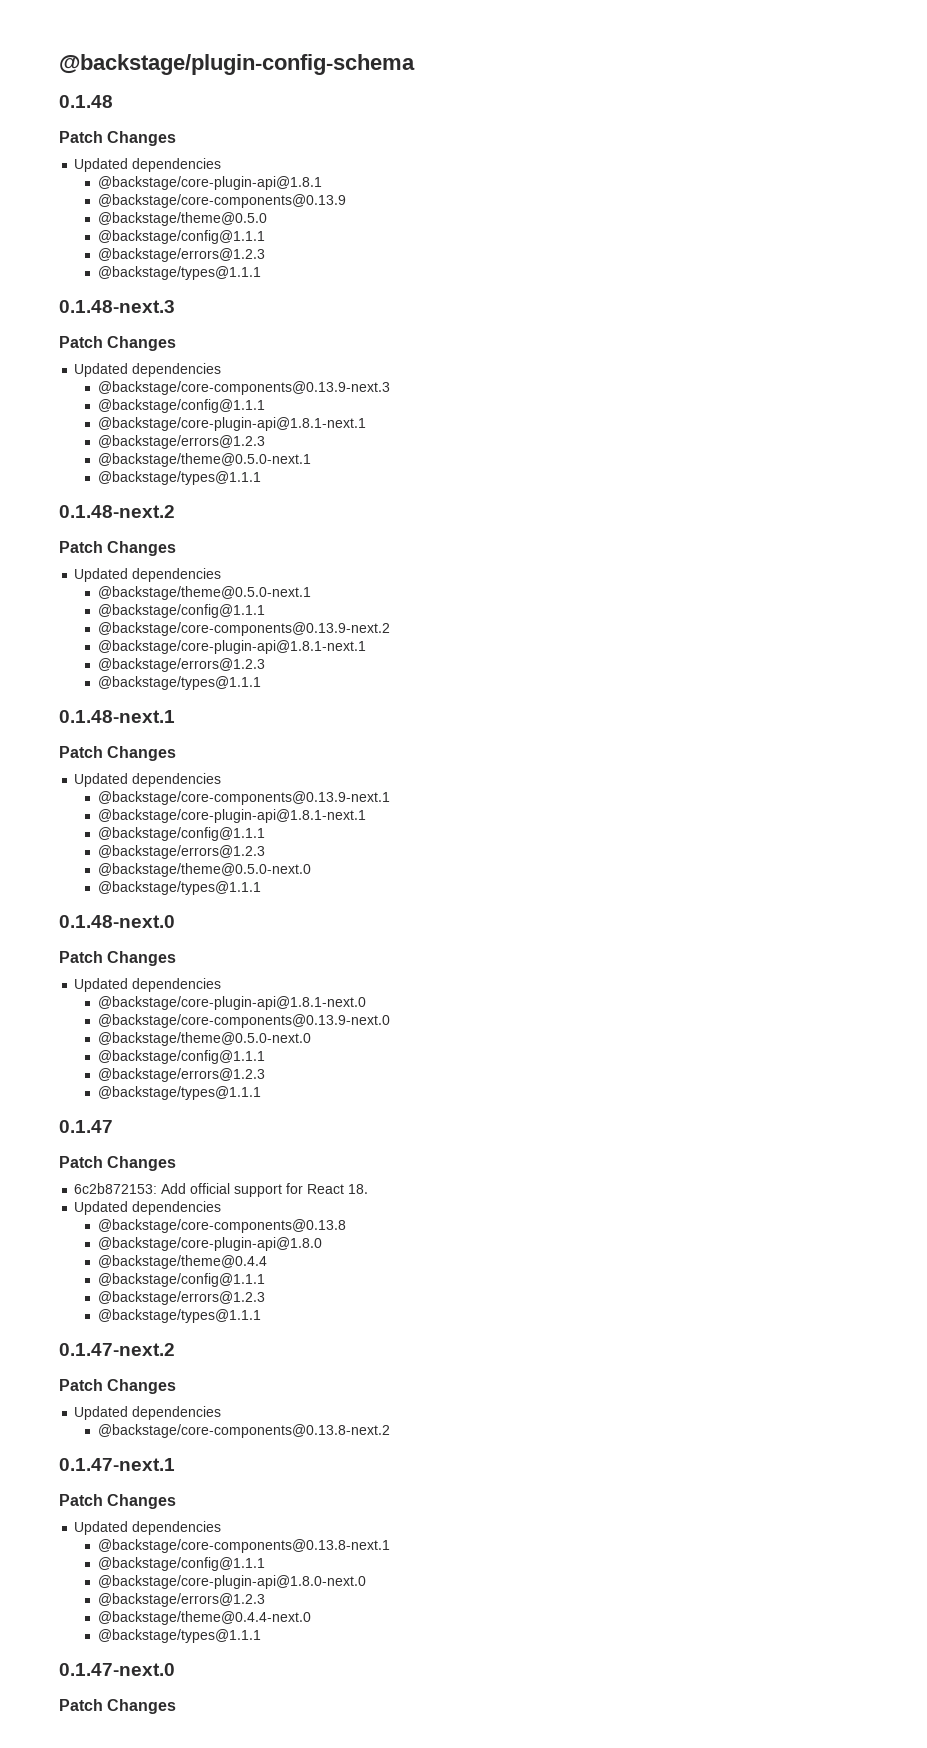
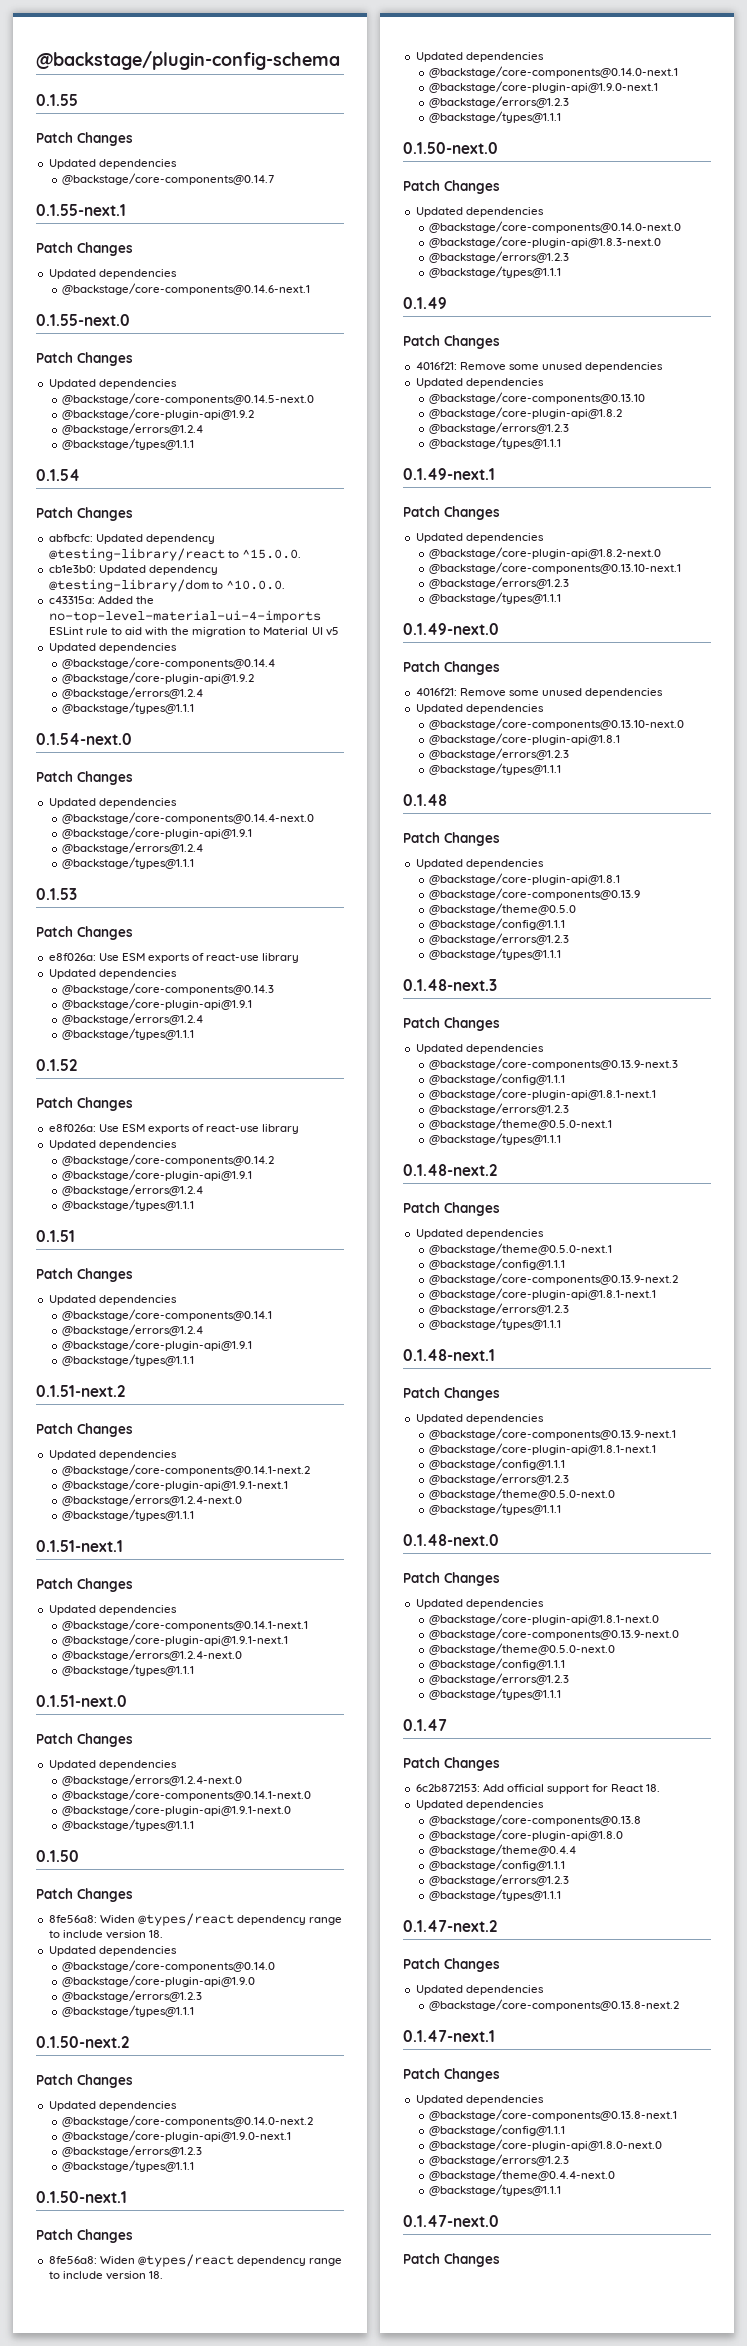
+ 0.1.55
+ Patch Changes
+ Updated dependencies
+ @backstage/core-components@0.14.7
+ 0.1.55-next.1
+ Patch Changes
+ Updated dependencies
+ @backstage/core-components@0.14.6-next.1
+ 0.1.55-next.0
+ Patch Changes
+ Updated dependencies
+ @backstage/core-components@0.14.5-next.0
+ @backstage/core-plugin-api@1.9.2
+ @backstage/errors@1.2.4
+ @backstage/types@1.1.1
+ 0.1.54
+ Patch Changes
+ abfbcfc: Updated dependency @testing-library/react to ^15.0.0.
+ cb1e3b0: Updated dependency @testing-library/dom to ^10.0.0.
+ c43315a: Added the no-top-level-material-ui-4-imports ESLint rule to aid with the migration to Material UI v5
+ Updated dependencies
+ @backstage/core-components@0.14.4
+ @backstage/core-plugin-api@1.9.2
+ @backstage/errors@1.2.4
+ @backstage/types@1.1.1
+ 0.1.54-next.0
+ Patch Changes
+ Updated dependencies
+ @backstage/core-components@0.14.4-next.0
+ @backstage/core-plugin-api@1.9.1
+ @backstage/errors@1.2.4
+ @backstage/types@1.1.1
+ 0.1.53
+ Patch Changes
+ e8f026a: Use ESM exports of react-use library
+ Updated dependencies
+ @backstage/core-components@0.14.3
+ @backstage/core-plugin-api@1.9.1
+ @backstage/errors@1.2.4
+ @backstage/types@1.1.1
+ 0.1.52
+ Patch Changes
+ e8f026a: Use ESM exports of react-use library
+ Updated dependencies
+ @backstage/core-components@0.14.2
+ @backstage/core-plugin-api@1.9.1
+ @backstage/errors@1.2.4
+ @backstage/types@1.1.1
+ 0.1.51
+ Patch Changes
+ Updated dependencies
+ @backstage/core-components@0.14.1
+ @backstage/errors@1.2.4
+ @backstage/core-plugin-api@1.9.1
+ @backstage/types@1.1.1
+ 0.1.51-next.2
+ Patch Changes
+ Updated dependencies
+ @backstage/core-components@0.14.1-next.2
+ @backstage/core-plugin-api@1.9.1-next.1
+ @backstage/errors@1.2.4-next.0
+ @backstage/types@1.1.1
+ 0.1.51-next.1
+ Patch Changes
+ Updated dependencies
+ @backstage/core-components@0.14.1-next.1
+ @backstage/core-plugin-api@1.9.1-next.1
+ @backstage/errors@1.2.4-next.0
+ @backstage/types@1.1.1
+ 0.1.51-next.0
+ Patch Changes
+ Updated dependencies
+ @backstage/errors@1.2.4-next.0
+ @backstage/core-components@0.14.1-next.0
+ @backstage/core-plugin-api@1.9.1-next.0
+ @backstage/types@1.1.1
+ 0.1.50
+ Patch Changes
+ 8fe56a8: Widen @types/react dependency range to include version 18.
+ Updated dependencies
+ @backstage/core-components@0.14.0
+ @backstage/core-plugin-api@1.9.0
+ @backstage/errors@1.2.3
+ @backstage/types@1.1.1
+ 0.1.50-next.2
+ Patch Changes
+ Updated dependencies
+ @backstage/core-components@0.14.0-next.2
+ @backstage/core-plugin-api@1.9.0-next.1
+ @backstage/errors@1.2.3
+ @backstage/types@1.1.1
+ 0.1.50-next.1
+ Patch Changes
+ 8fe56a8: Widen @types/react dependency range to include version 18.
+ Updated dependencies
+ @backstage/core-components@0.14.0-next.1
+ @backstage/core-plugin-api@1.9.0-next.1
+ @backstage/errors@1.2.3
+ @backstage/types@1.1.1
+ 0.1.50-next.0
+ Patch Changes
+ Updated dependencies
+ @backstage/core-components@0.14.0-next.0
+ @backstage/core-plugin-api@1.8.3-next.0
+ @backstage/errors@1.2.3
+ @backstage/types@1.1.1
+ 0.1.49
+ Patch Changes
+ 4016f21: Remove some unused dependencies
+ Updated dependencies
+ @backstage/core-components@0.13.10
+ @backstage/core-plugin-api@1.8.2
+ @backstage/errors@1.2.3
+ @backstage/types@1.1.1
+ 0.1.49-next.1
+ Patch Changes
+ Updated dependencies
+ @backstage/core-plugin-api@1.8.2-next.0
+ @backstage/core-components@0.13.10-next.1
+ @backstage/errors@1.2.3
+ @backstage/types@1.1.1
+ 0.1.49-next.0
+ Patch Changes
+ 4016f21: Remove some unused dependencies
+ Updated dependencies
+ @backstage/core-components@0.13.10-next.0
+ @backstage/core-plugin-api@1.8.1
+ @backstage/errors@1.2.3
+ @backstage/types@1.1.1

